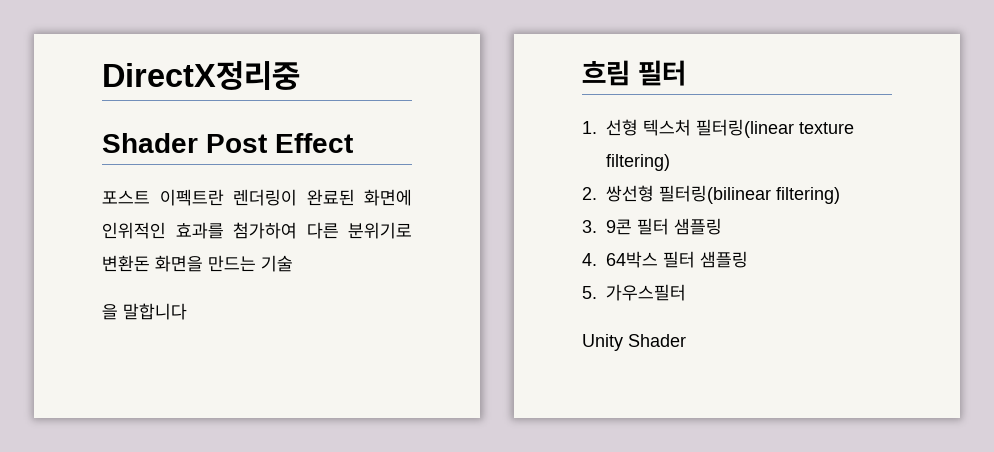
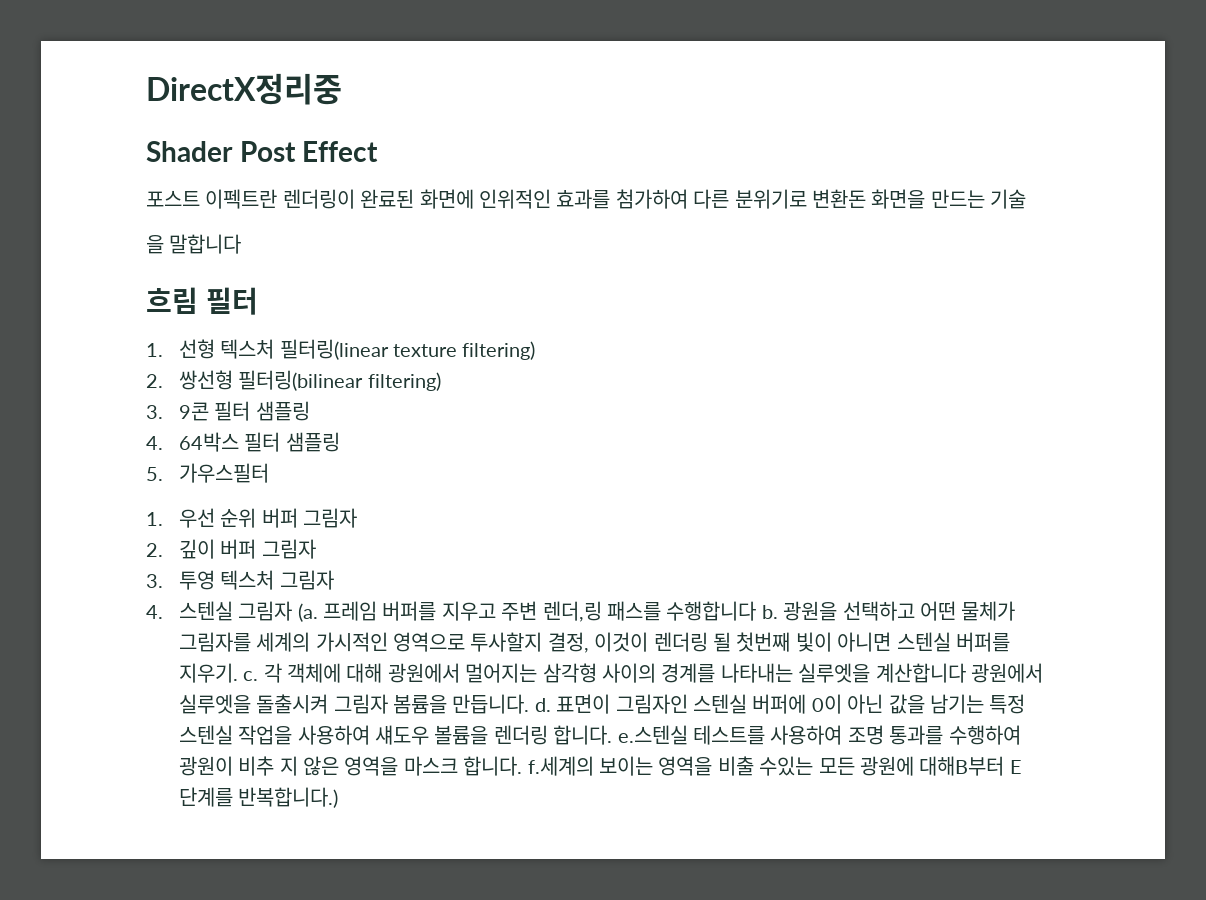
- Unity Shader
+ 1. 우선 순위 버퍼 그림자
+ 2. 깊이 버퍼 그림자
+ 3. 투영 텍스처 그림자
+ 4. 스텐실 그림자 (a. 프레임 버퍼를 지우고 주변 렌더,링 패스를 수행합니다 b. 광원을 선택하고 어떤 물체가 그림자를 세계의 가시적인 영역으로 투사할지 결정, 이것이 렌더링 될 첫번째 빛이 아니면 스텐실 버퍼를 지우기. c. 각 객체에 대해 광원에서 멀어지는 삼각형 사이의 경계를 나타내는 실루엣을 계산합니다 광원에서 실루엣을 돌출시켜 그림자 봄륨을 만듭니다. d. 표면이 그림자인 스텐실 버퍼에 0이 아닌 값을 남기는 특정 스텐실 작업을 사용하여 섀도우 볼륨을 렌더링 합니다. e.스텐실 테스트를 사용하여 조명 통과를 수행하여 광원이 비추 지 않은 영역을 마스크 합니다. f.세계의 보이는 영역을 비출 수있는 모든 광원에 대해B부터 E 단계를 반복합니다.)

